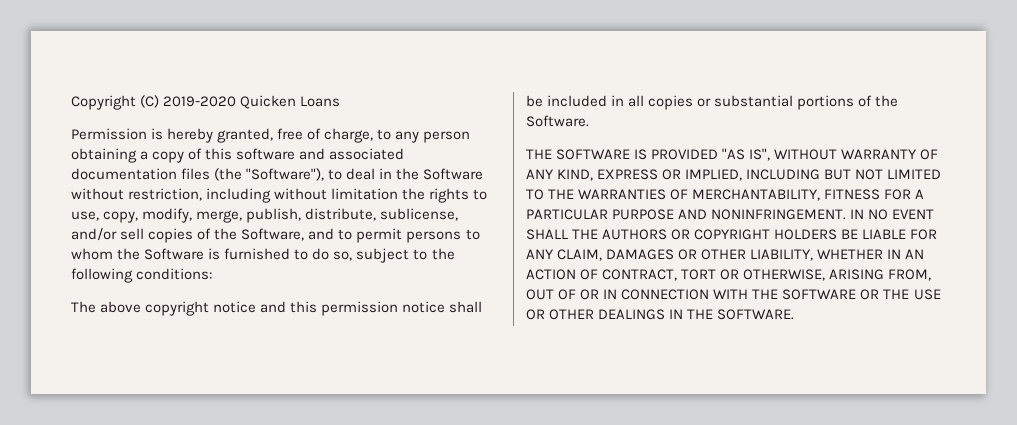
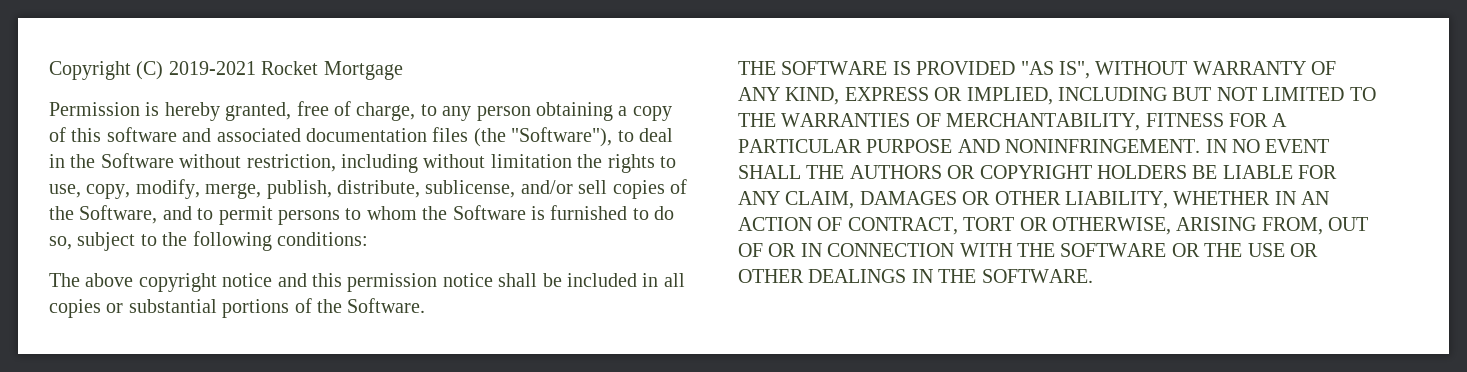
- Copyright (C) 2019-2020 Quicken Loans
+ Copyright (C) 2019-2021 Rocket Mortgage

